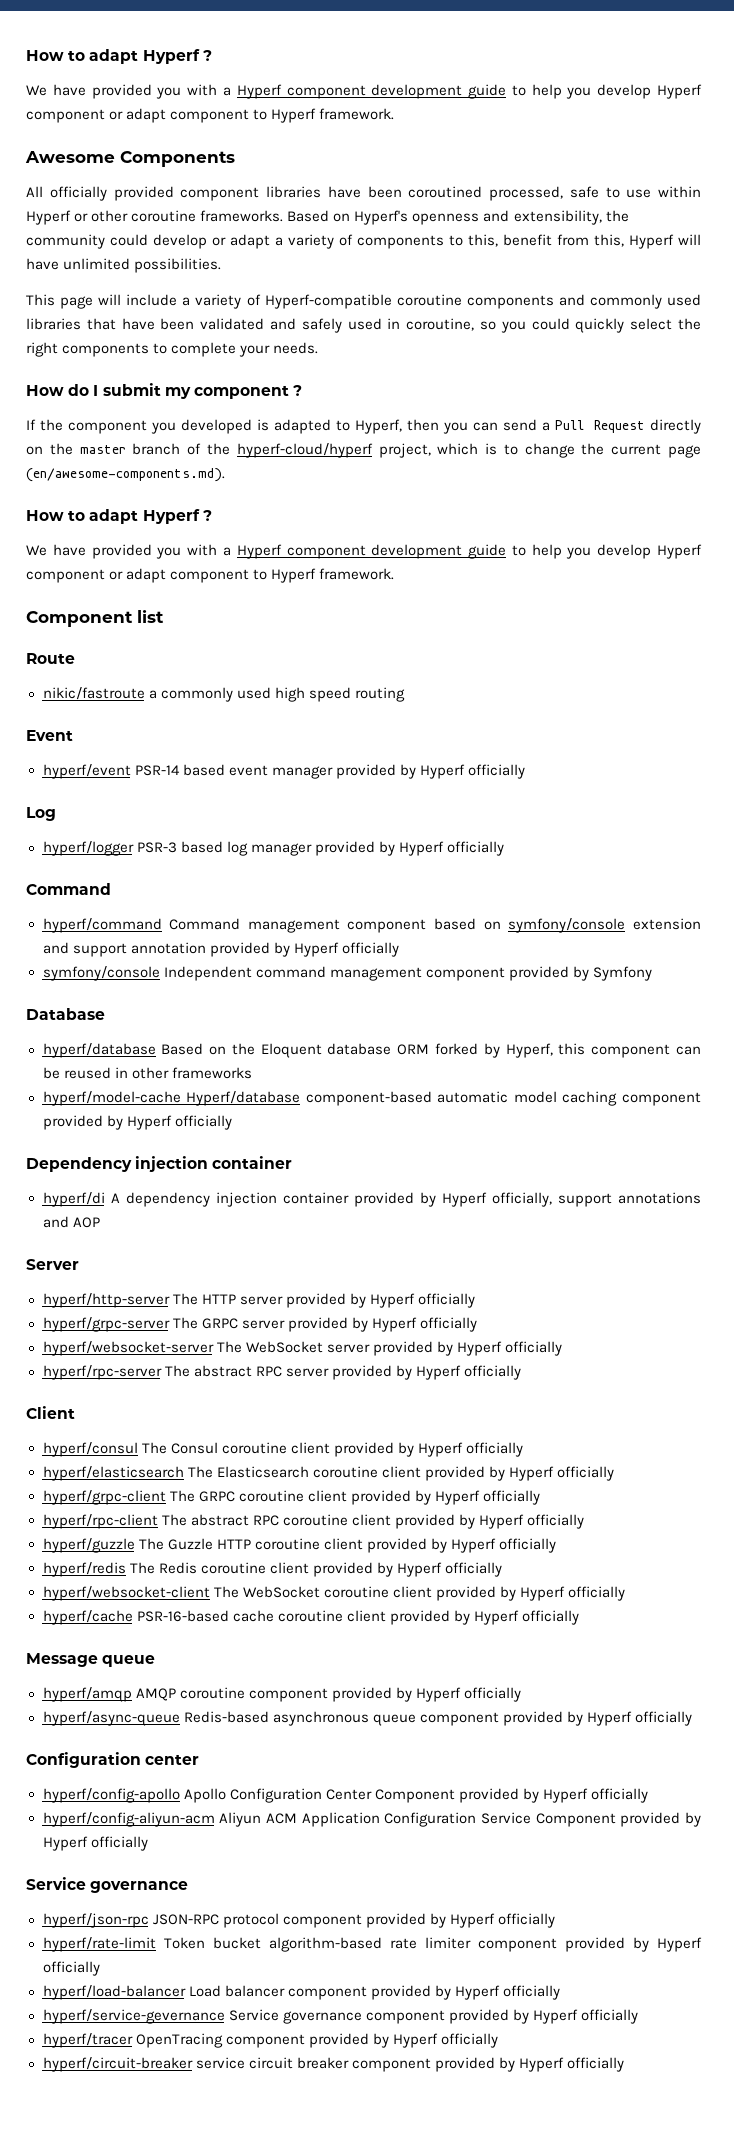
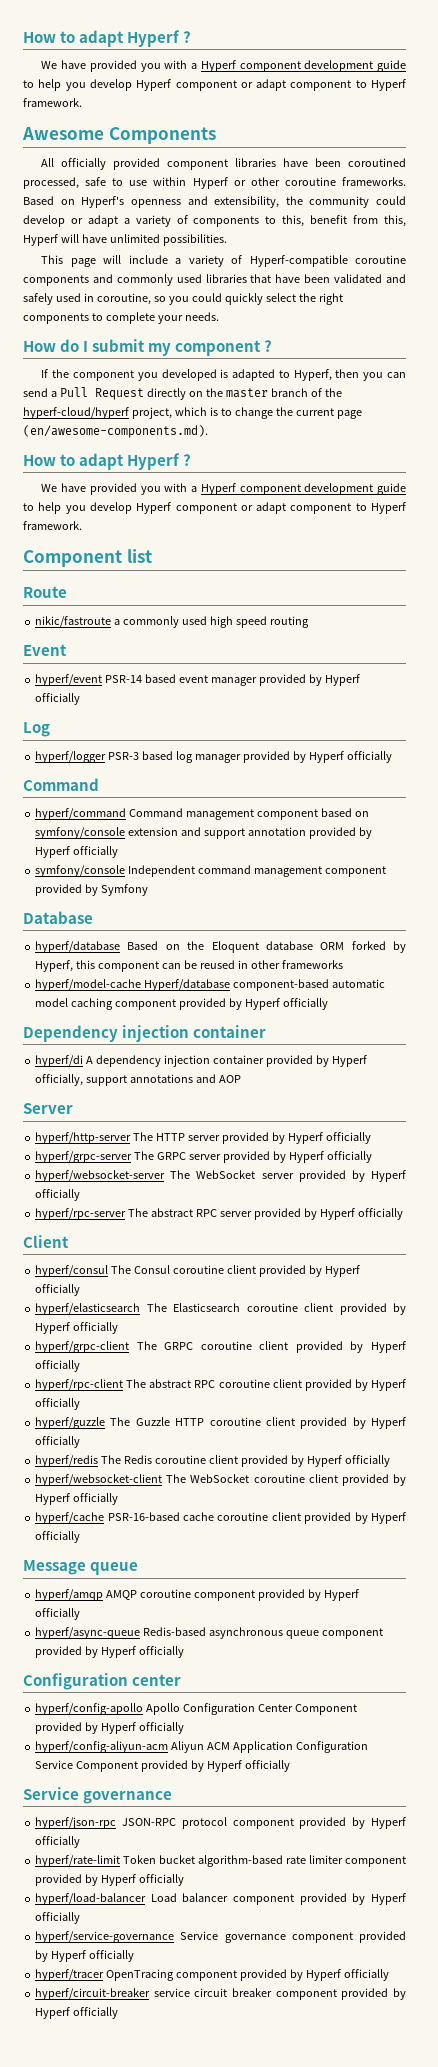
- hyperf/service-gevernance Service governance component provided by Hyperf officially
+ hyperf/service-governance Service governance component provided by Hyperf officially

